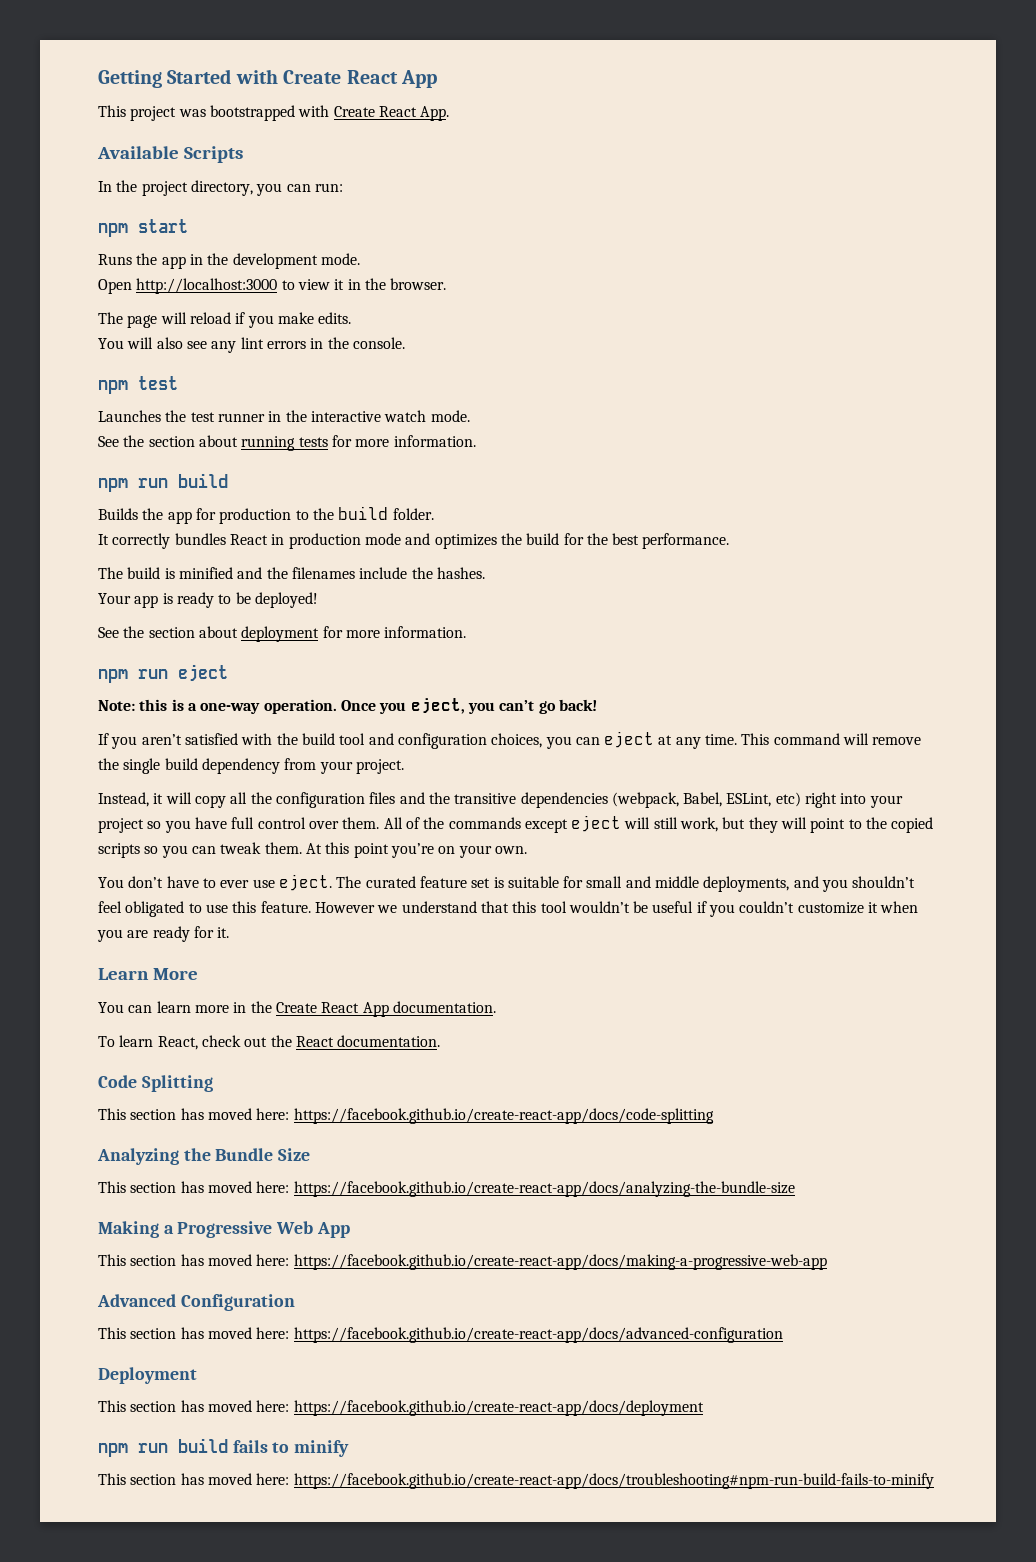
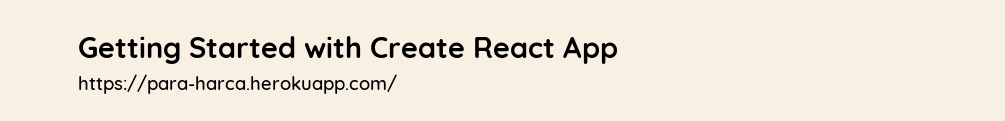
- This project was bootstrapped with Create React App.
- Available Scripts
- In the project directory, you can run:
- npm start
- Runs the app in the development mode.
- Open http://localhost:3000 to view it in the browser.
- The page will reload if you make edits.
- You will also see any lint errors in the console.
- npm test
- Launches the test runner in the interactive watch mode.
- See the section about running tests for more information.
- npm run build
- Builds the app for production to the build folder.
- It correctly bundles React in production mode and optimizes the build for the best performance.
- The build is minified and the filenames include the hashes.
- Your app is ready to be deployed!
- See the section about deployment for more information.
- npm run eject
- Note: this is a one-way operation. Once you eject, you can’t go back!
- If you aren’t satisfied with the build tool and configuration choices, you can eject at any time. This command will remove the single build dependency from your project.
- Instead, it will copy all the configuration files and the transitive dependencies (webpack, Babel, ESLint, etc) right into your project so you have full control over them. All of the commands except eject will still work, but they will point to the copied scripts so you can tweak them. At this point you’re on your own.
- You don’t have to ever use eject. The curated feature set is suitable for small and middle deployments, and you shouldn’t feel obligated to use this feature. However we understand that this tool wouldn’t be useful if you couldn’t customize it when you are ready for it.
- Learn More
- You can learn more in the Create React App documentation.
- To learn React, check out the React documentation.
- Code Splitting
- This section has moved here: https://facebook.github.io/create-react-app/docs/code-splitting
- Analyzing the Bundle Size
- This section has moved here: https://facebook.github.io/create-react-app/docs/analyzing-the-bundle-size
- Making a Progressive Web App
- This section has moved here: https://facebook.github.io/create-react-app/docs/making-a-progressive-web-app
- Advanced Configuration
- This section has moved here: https://facebook.github.io/create-react-app/docs/advanced-configuration
- Deployment
- This section has moved here: https://facebook.github.io/create-react-app/docs/deployment
- npm run build fails to minify
- This section has moved here: https://facebook.github.io/create-react-app/docs/troubleshooting#npm-run-build-fails-to-minify
+ https://para-harca.herokuapp.com/

